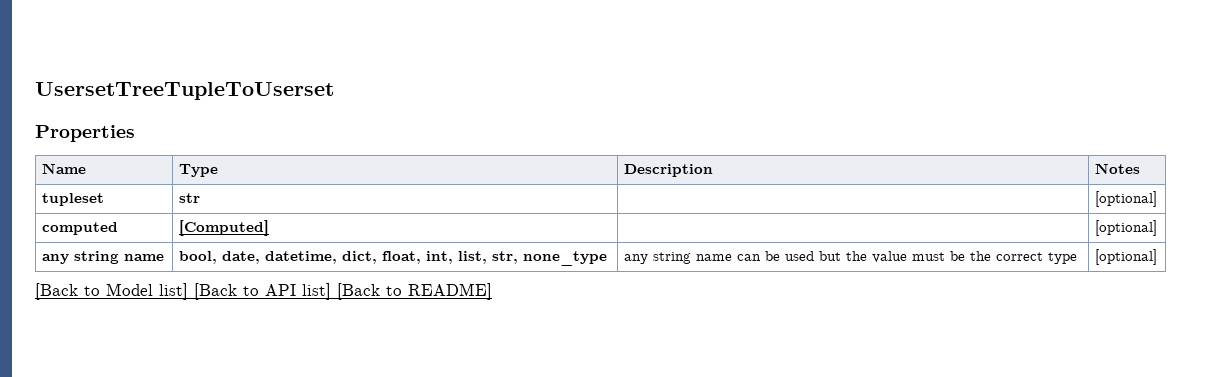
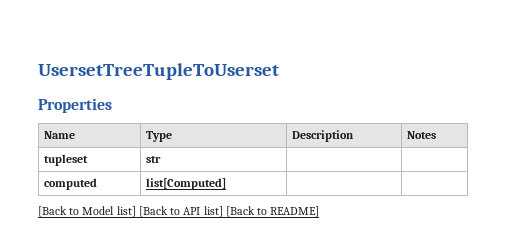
- tupleset | str | | [optional]
+ tupleset | str | |
- computed | [Computed] | | [optional]
- any string name | bool, date, datetime, dict, float, int, list, str, none_type | any string name can be used but the value must be the correct type | [optional]
+ computed | list[Computed] | |

